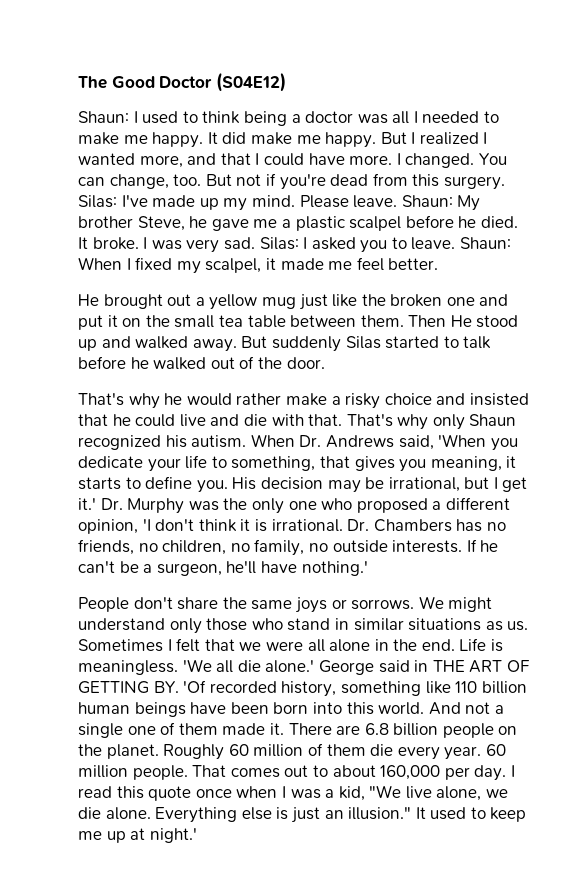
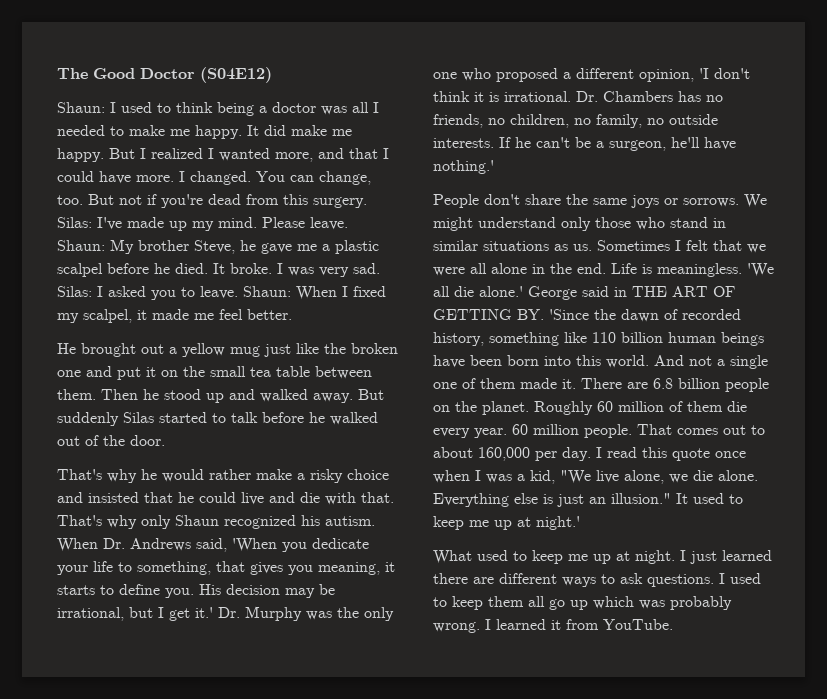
- Then He stood up and walked away.
+ Then he stood up and walked away.
- George said in THE ART OF GETTING BY. 'Of recorded history, something like 110 billion human beings have been born into this world.
+ George said in THE ART OF GETTING BY. 'Since the dawn of recorded history, something like 110 billion human beings have been born into this world.
+ What used to keep me up at night. I just learned there are different ways to ask questions. I used to keep them all go up which was probably wrong. I learned it from YouTube.

